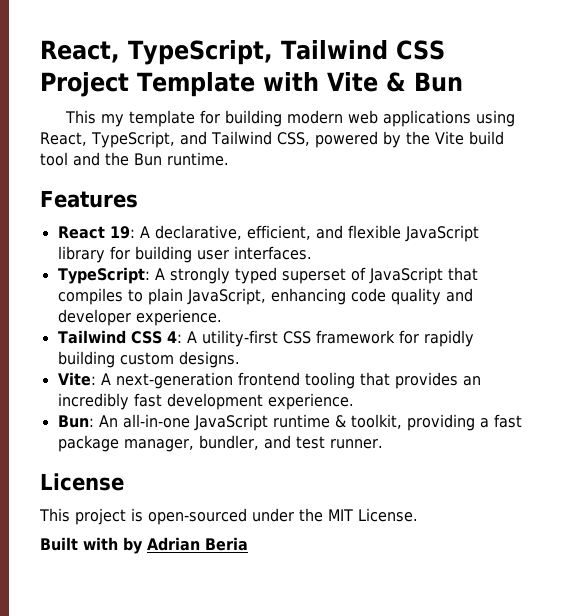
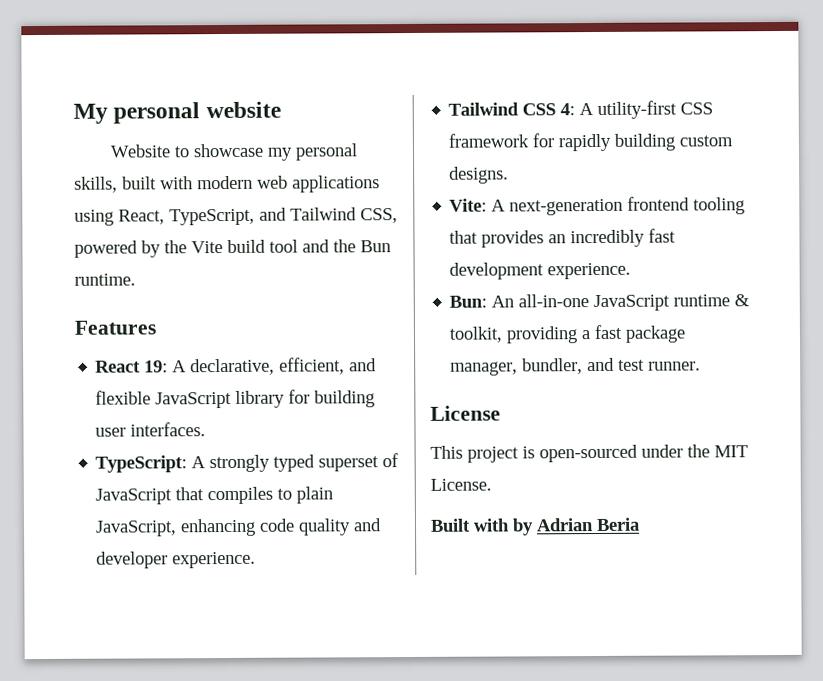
- React, TypeScript, Tailwind CSS Project Template with Vite & Bun
- This my template for building modern web applications using React, TypeScript, and Tailwind CSS, powered by the Vite build tool and the Bun runtime.
+ My personal website
+ Website to showcase my personal skills, built with modern web applications using React, TypeScript, and Tailwind CSS, powered by the Vite build tool and the Bun runtime.

